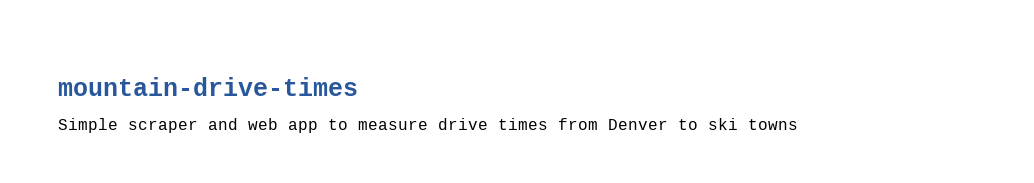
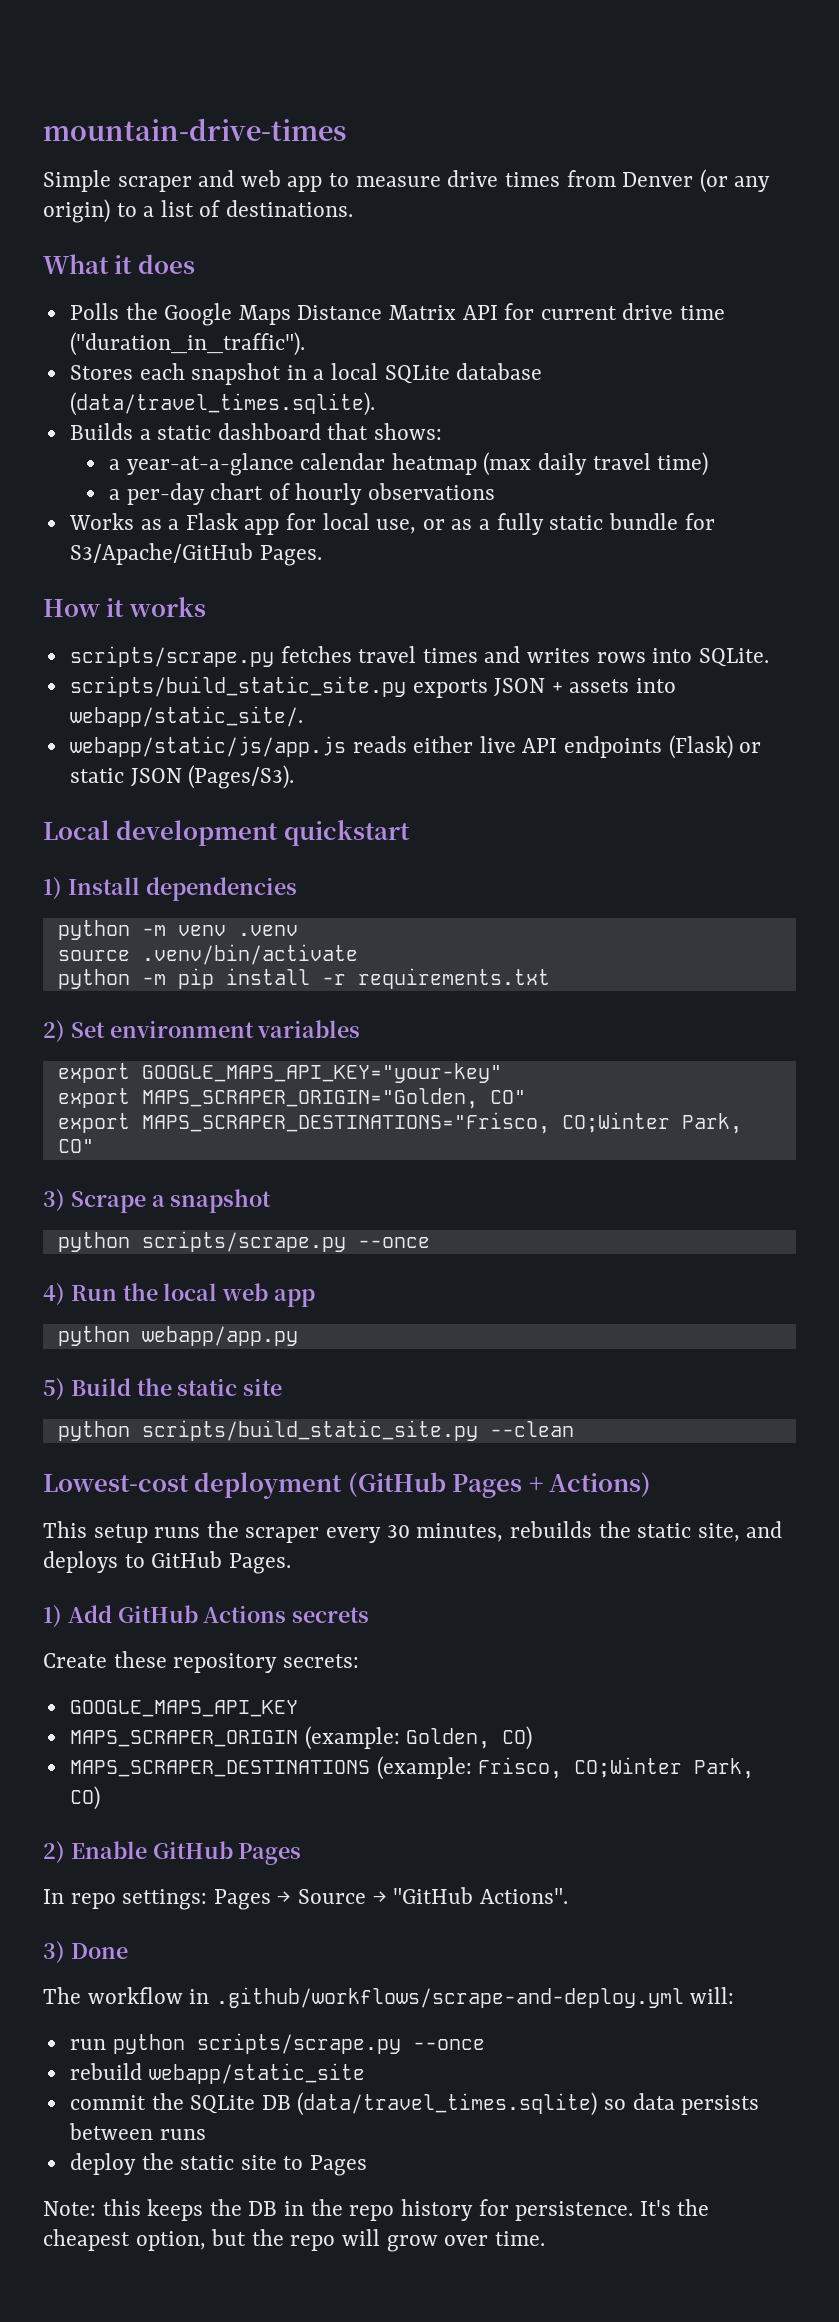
- Simple scraper and web app to measure drive times from Denver to ski towns
+ Simple scraper and web app to measure drive times from Denver (or any origin) to a list of destinations.
+ What it does
+ Polls the Google Maps Distance Matrix API for current drive time ("duration_in_traffic").
+ Stores each snapshot in a local SQLite database (data/travel_times.sqlite).
+ Builds a static dashboard that shows:
+ a year-at-a-glance calendar heatmap (max daily travel time)
+ a per-day chart of hourly observations
+ Works as a Flask app for local use, or as a fully static bundle for S3/Apache/GitHub Pages.
+ How it works
+ scripts/scrape.py fetches travel times and writes rows into SQLite.
+ scripts/build_static_site.py exports JSON + assets into webapp/static_site/.
+ webapp/static/js/app.js reads either live API endpoints (Flask) or static JSON (Pages/S3).
+ Local development quickstart
+ 1) Install dependencies
+ python -m venv .venv
+ source .venv/bin/activate
+ python -m pip install -r requirements.txt
+ 2) Set environment variables
+ export GOOGLE_MAPS_API_KEY="your-key"
+ export MAPS_SCRAPER_ORIGIN="Golden, CO"
+ export MAPS_SCRAPER_DESTINATIONS="Frisco, CO;Winter Park, CO"
+ 3) Scrape a snapshot
+ python scripts/scrape.py --once
+ 4) Run the local web app
+ python webapp/app.py
+ 5) Build the static site
+ python scripts/build_static_site.py --clean
+ Lowest-cost deployment (GitHub Pages + Actions)
+ This setup runs the scraper every 30 minutes, rebuilds the static site, and deploys to GitHub Pages.
+ 1) Add GitHub Actions secrets
+ Create these repository secrets:
+ GOOGLE_MAPS_API_KEY
+ MAPS_SCRAPER_ORIGIN (example: Golden, CO)
+ MAPS_SCRAPER_DESTINATIONS (example: Frisco, CO;Winter Park, CO)
+ 2) Enable GitHub Pages
+ In repo settings: Pages → Source → "GitHub Actions".
+ 3) Done
+ The workflow in .github/workflows/scrape-and-deploy.yml will:
+ run python scripts/scrape.py --once
+ rebuild webapp/static_site
+ commit the SQLite DB (data/travel_times.sqlite) so data persists between runs
+ deploy the static site to Pages
+ Note: this keeps the DB in the repo history for persistence. It's the cheapest option, but the repo will grow over time.

